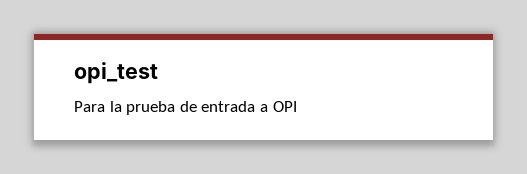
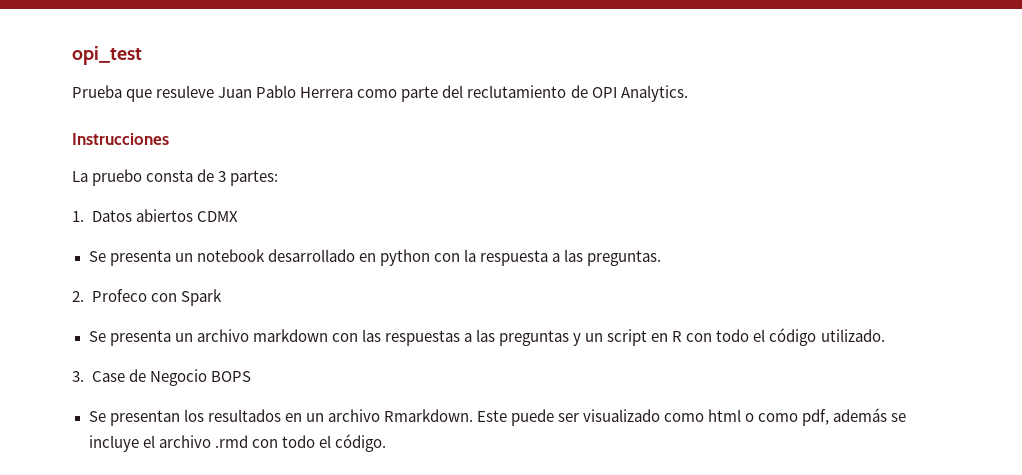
- Para la prueba de entrada a OPI
+ Prueba que resuleve Juan Pablo Herrera como parte del reclutamiento de OPI Analytics.
+ Instrucciones
+ La pruebo consta de 3 partes:
+ 1. Datos abiertos CDMX
+ Se presenta un notebook desarrollado en python con la respuesta a las preguntas.
+ 2. Profeco con Spark
+ Se presenta un archivo markdown con las respuestas a las preguntas y un script en R con todo el código utilizado.
+ 3. Case de Negocio BOPS
+ Se presentan los resultados en un archivo Rmarkdown. Este puede ser visualizado como html o como pdf, además se incluye el archivo .rmd con todo el código.

